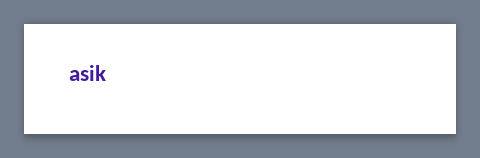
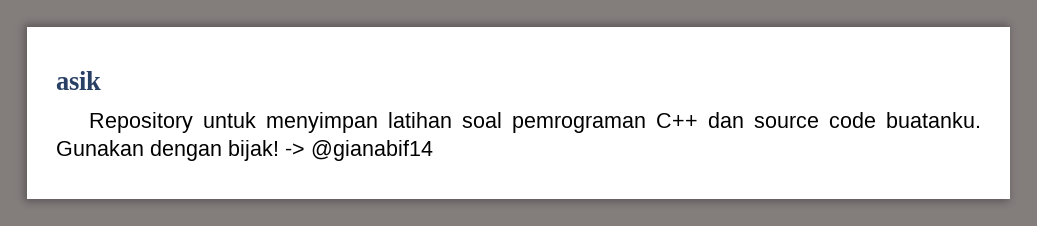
+ Repository untuk menyimpan latihan soal pemrograman C++ dan source code buatanku. Gunakan dengan bijak! -> @gianabif14

